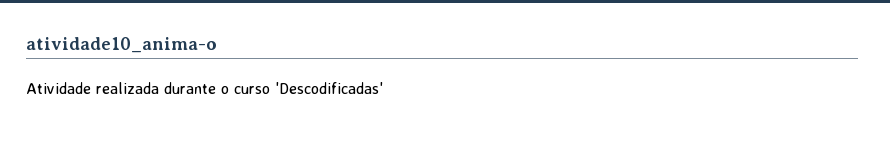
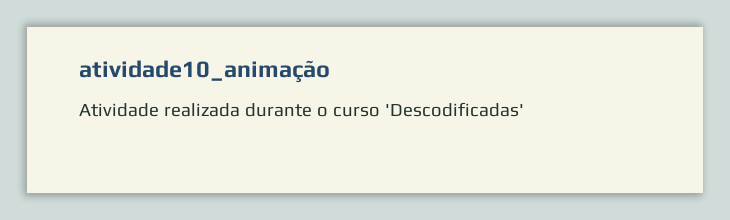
- atividade10_anima-o
+ atividade10_animação

